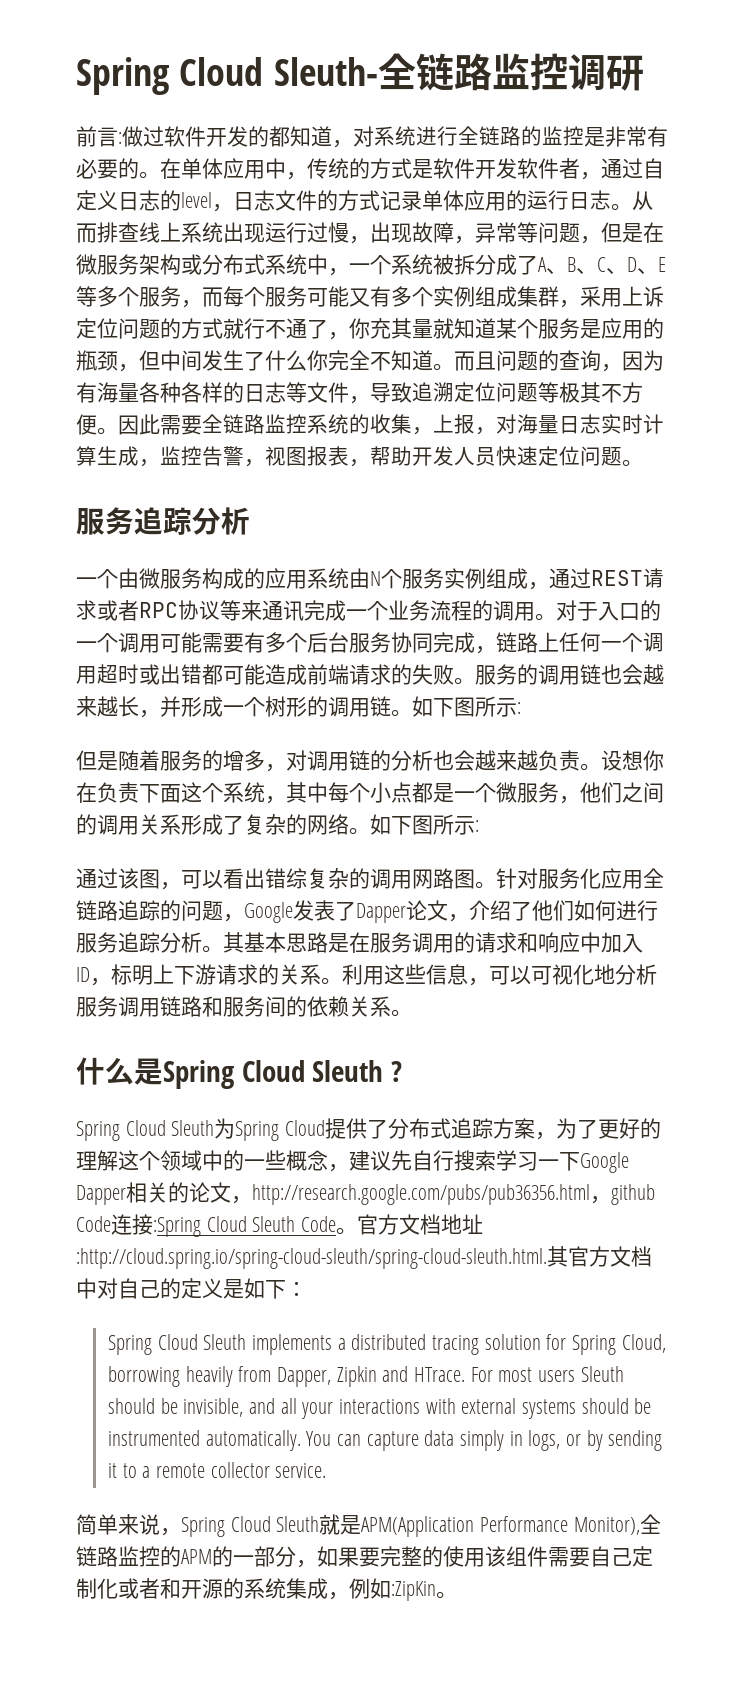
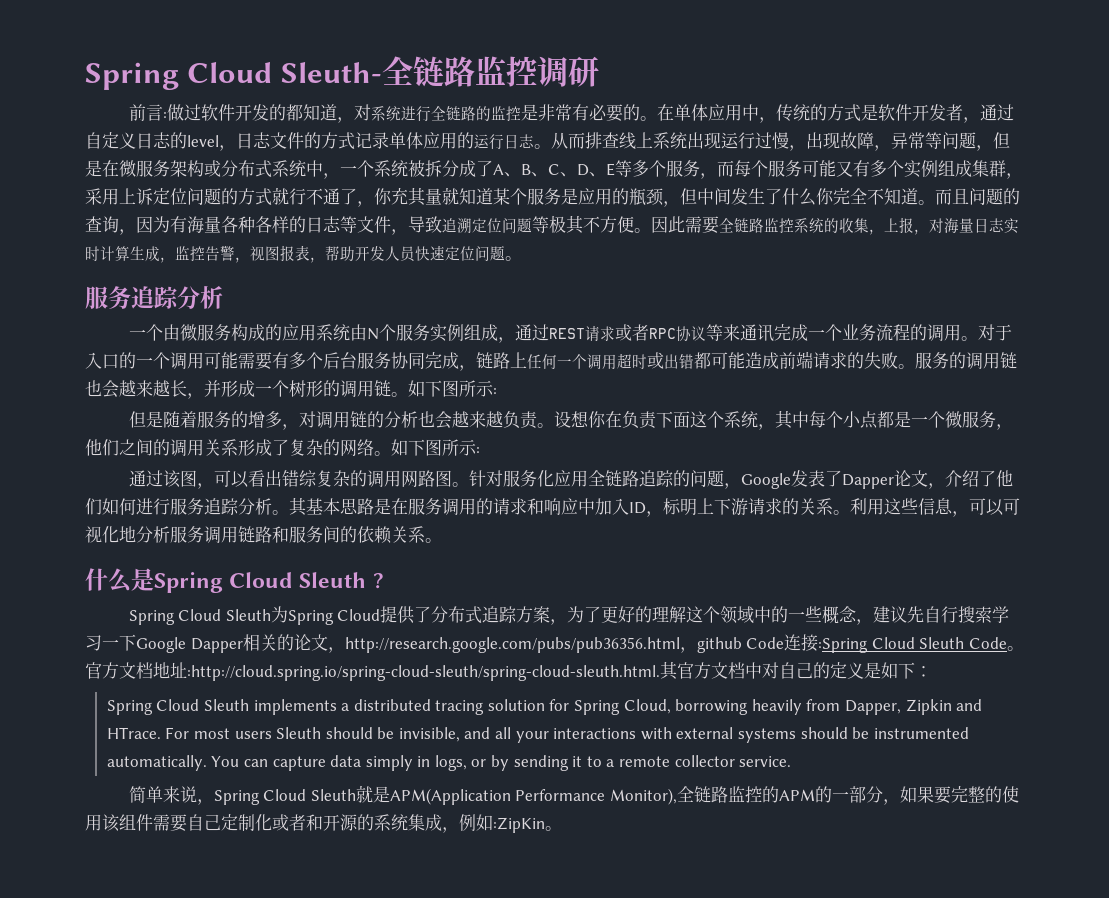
- 在单体应用中，传统的方式是软件开发软件者，通过自定义日志的level，日志文件的方式记录单体应用的运行日志。
+ 在单体应用中，传统的方式是软件开发者，通过自定义日志的level，日志文件的方式记录单体应用的运行日志。

